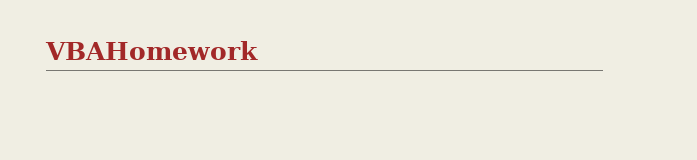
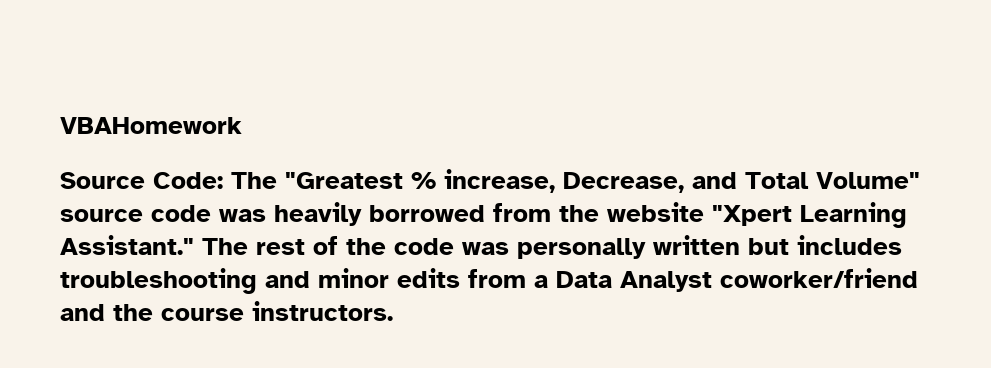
+ Source Code: The "Greatest % increase, Decrease, and Total Volume" source code was heavily borrowed from the website "Xpert Learning Assistant." The rest of the code was personally written but includes troubleshooting and minor edits from a Data Analyst coworker/friend and the course instructors.

